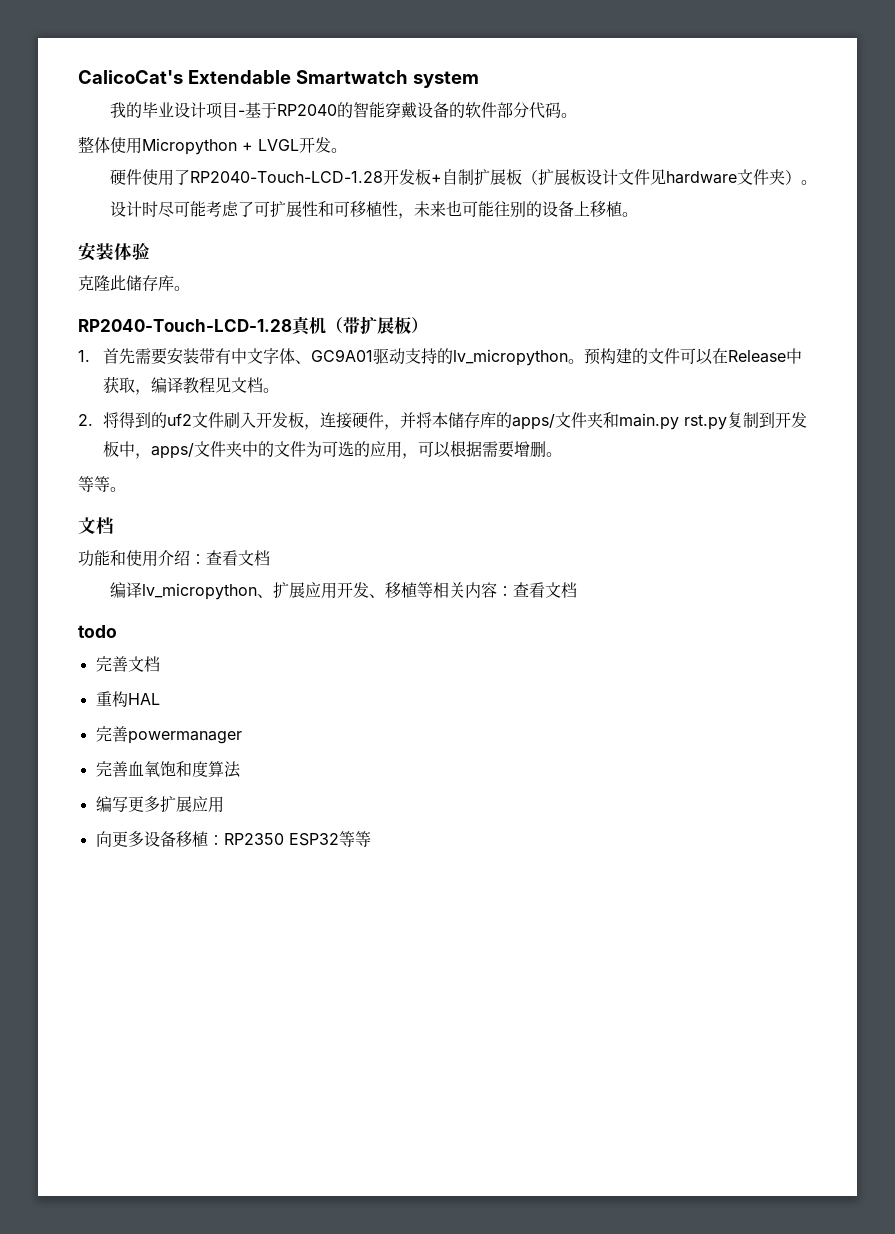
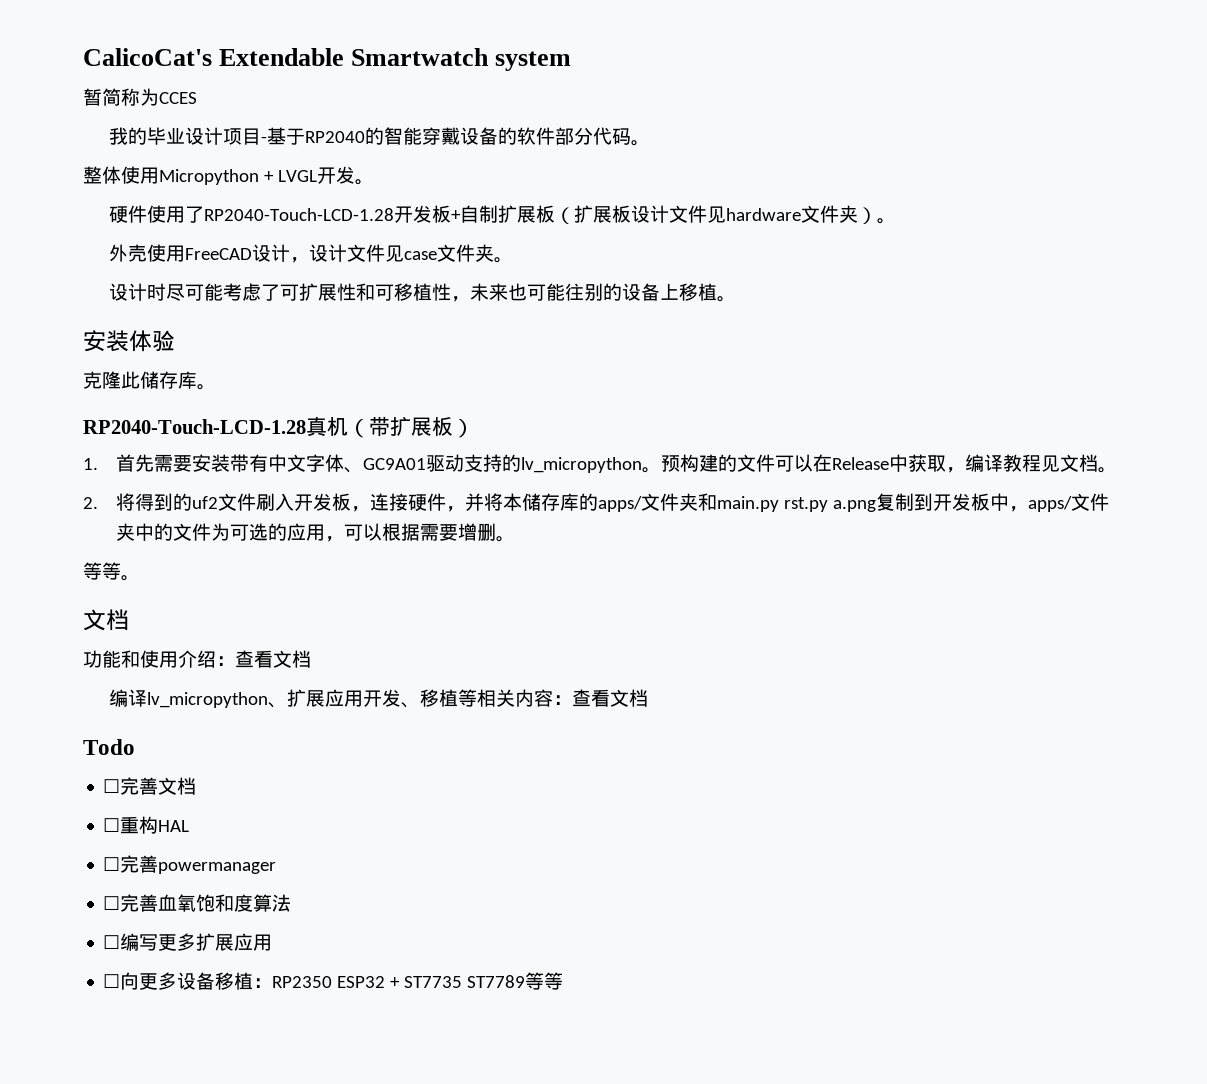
+ 暂简称为CCES
+ 外壳使用FreeCAD设计，设计文件见case文件夹。
- 2.将得到的uf2文件刷入开发板，连接硬件，并将本储存库的apps/文件夹和main.py rst.py复制到开发板中，apps/文件夹中的文件为可选的应用，可以根据需要增删。
+ 2.将得到的uf2文件刷入开发板，连接硬件，并将本储存库的apps/文件夹和main.py rst.py a.png复制到开发板中，apps/文件夹中的文件为可选的应用，可以根据需要增删。
- todo
- 完善文档
+ Todo
+ ☐完善文档
- 重构HAL
+ ☐重构HAL
- 完善powermanager
+ ☐完善powermanager
- 完善血氧饱和度算法
+ ☐完善血氧饱和度算法
- 编写更多扩展应用
+ ☐编写更多扩展应用
- 向更多设备移植：RP2350 ESP32等等
+ ☐向更多设备移植：RP2350 ESP32 + ST7735 ST7789等等

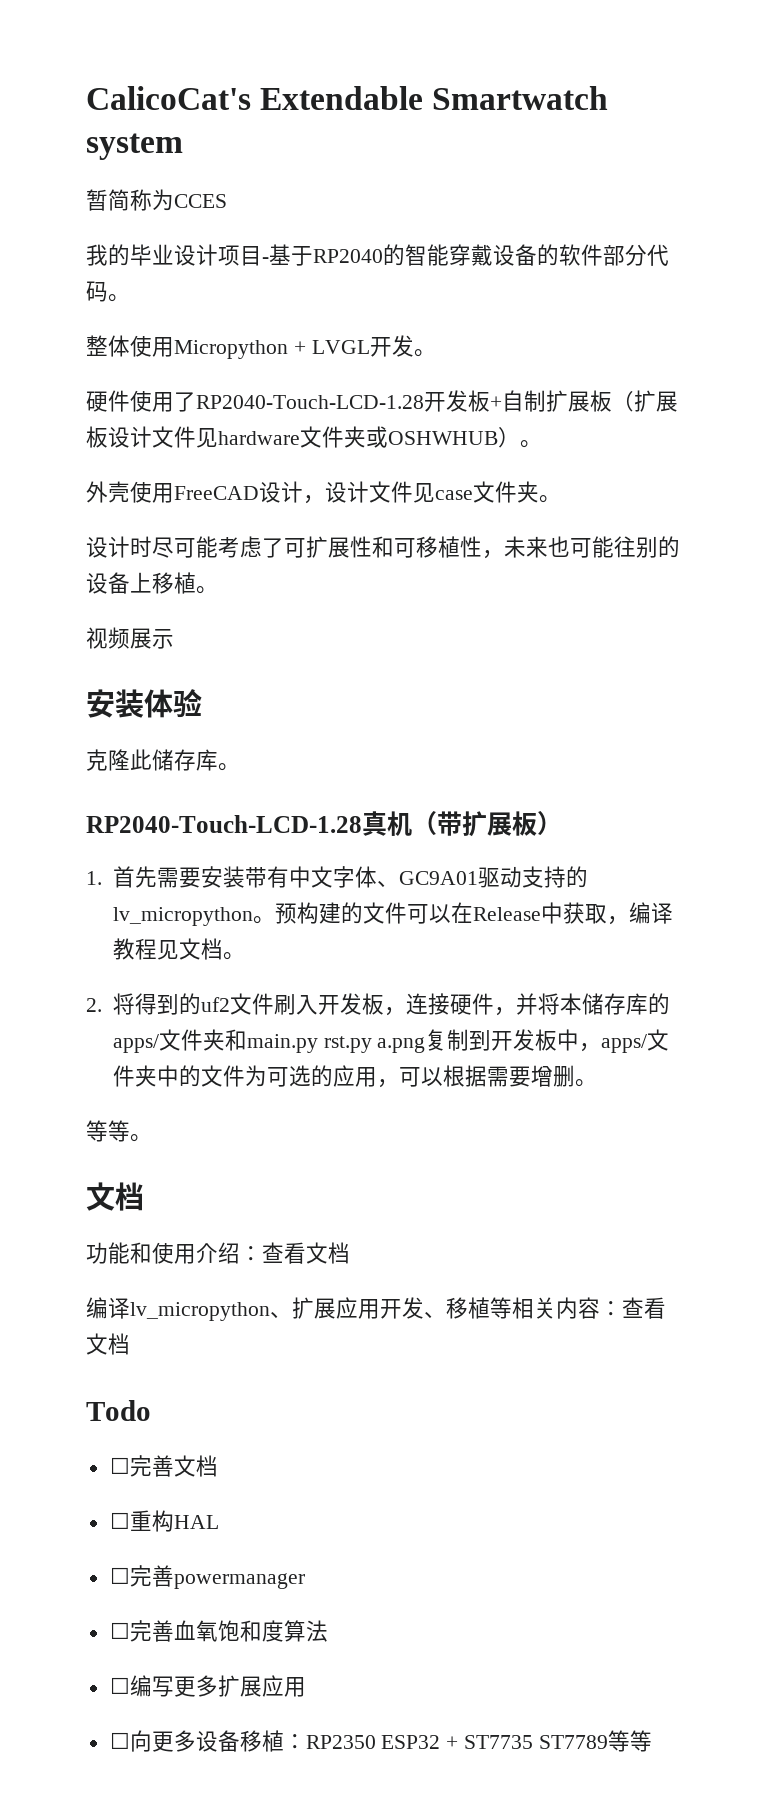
- 硬件使用了RP2040-Touch-LCD-1.28开发板+自制扩展板（扩展板设计文件见hardware文件夹）。
+ 硬件使用了RP2040-Touch-LCD-1.28开发板+自制扩展板（扩展板设计文件见hardware文件夹或OSHWHUB）。
+ 视频展示

